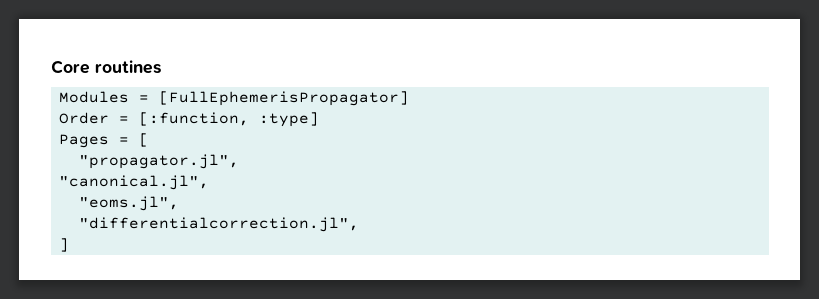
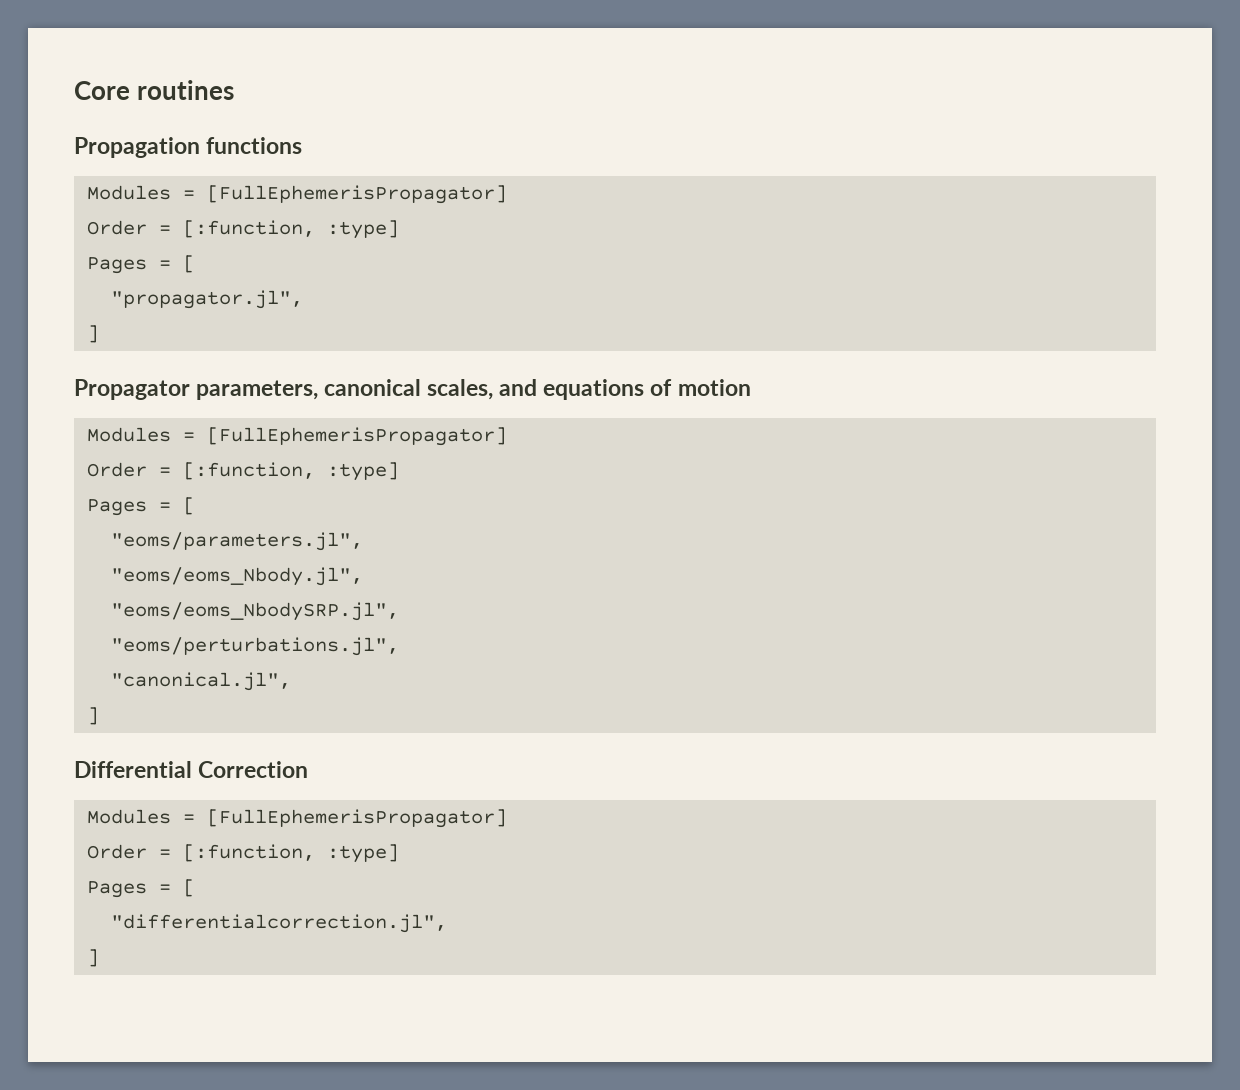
+ Propagation functions
  "propagator.jl",
+ ]
+ Propagator parameters, canonical scales, and equations of motion
+ Modules = [FullEphemerisPropagator]
+ Order = [:function, :type]
+ Pages = [
+ "eoms/parameters.jl",
+ "eoms/eoms_Nbody.jl",
+ "eoms/eoms_NbodySRP.jl",
+ "eoms/perturbations.jl",
  "canonical.jl",
- "eoms.jl",
+ ]
+ Differential Correction
+ Modules = [FullEphemerisPropagator]
+ Order = [:function, :type]
+ Pages = [

